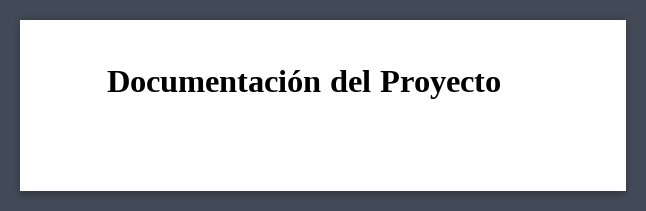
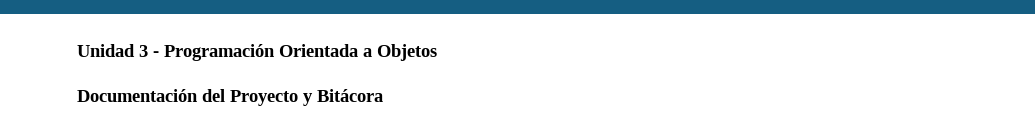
+ Unidad 3 - Programación Orientada a Objetos
- Documentación del Proyecto
+ Documentación del Proyecto y Bitácora

